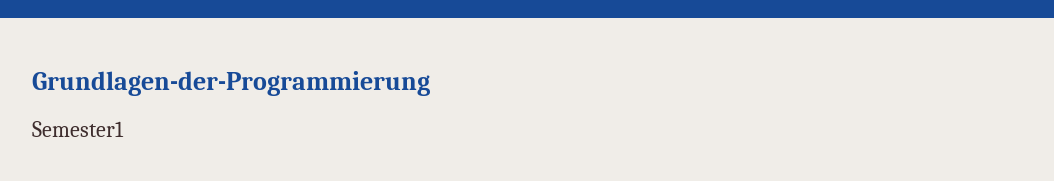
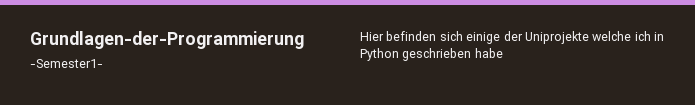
- Semester1
+ -Semester1-
+ Hier befinden sich einige der Uniprojekte welche ich in Python geschrieben habe

